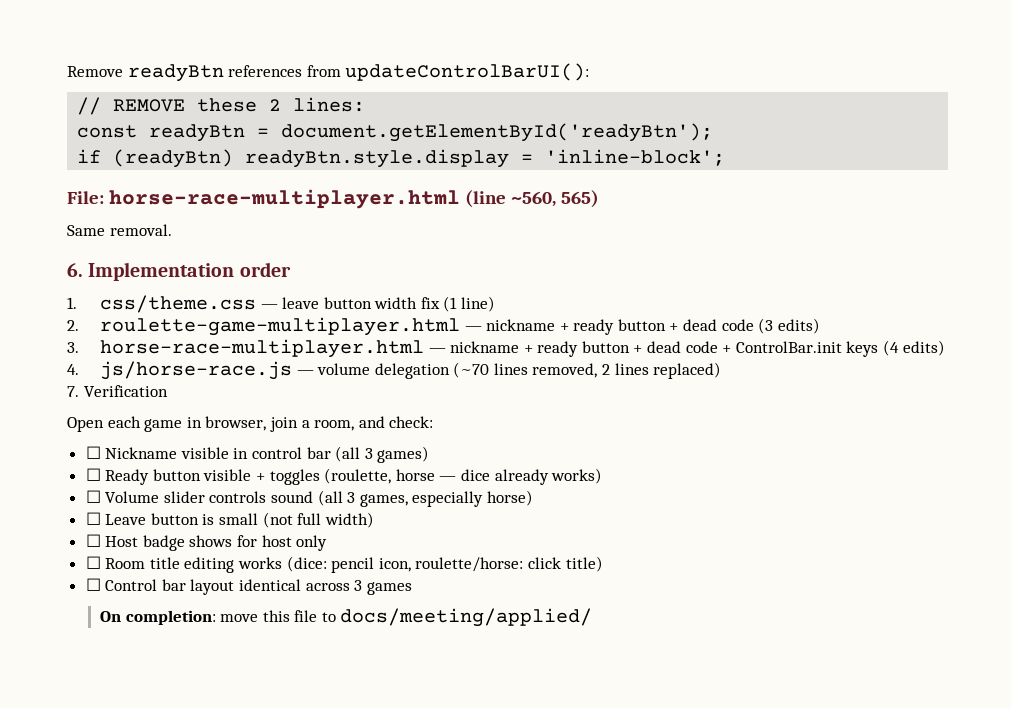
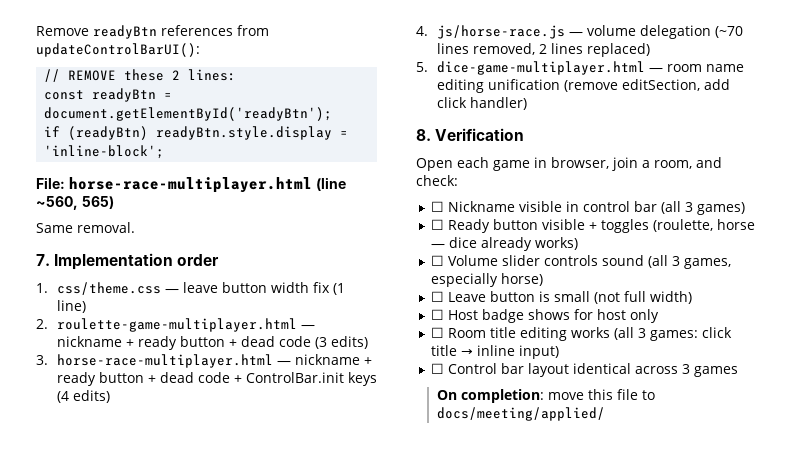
- 6. Implementation order
+ 7. Implementation order
- 7. Verification
+ 5. dice-game-multiplayer.html — room name editing unification (remove editSection, add click handler)
+ 8. Verification
- ☐ Room title editing works (dice: pencil icon, roulette/horse: click title)
+ ☐ Room title editing works (all 3 games: click title → inline input)

